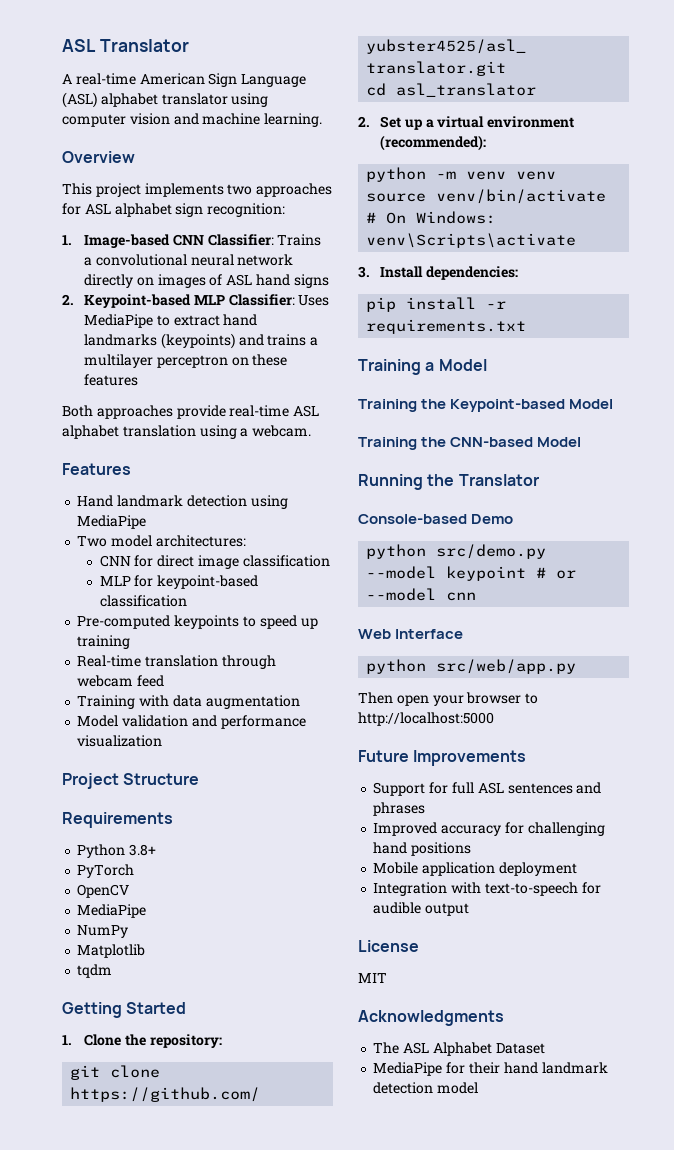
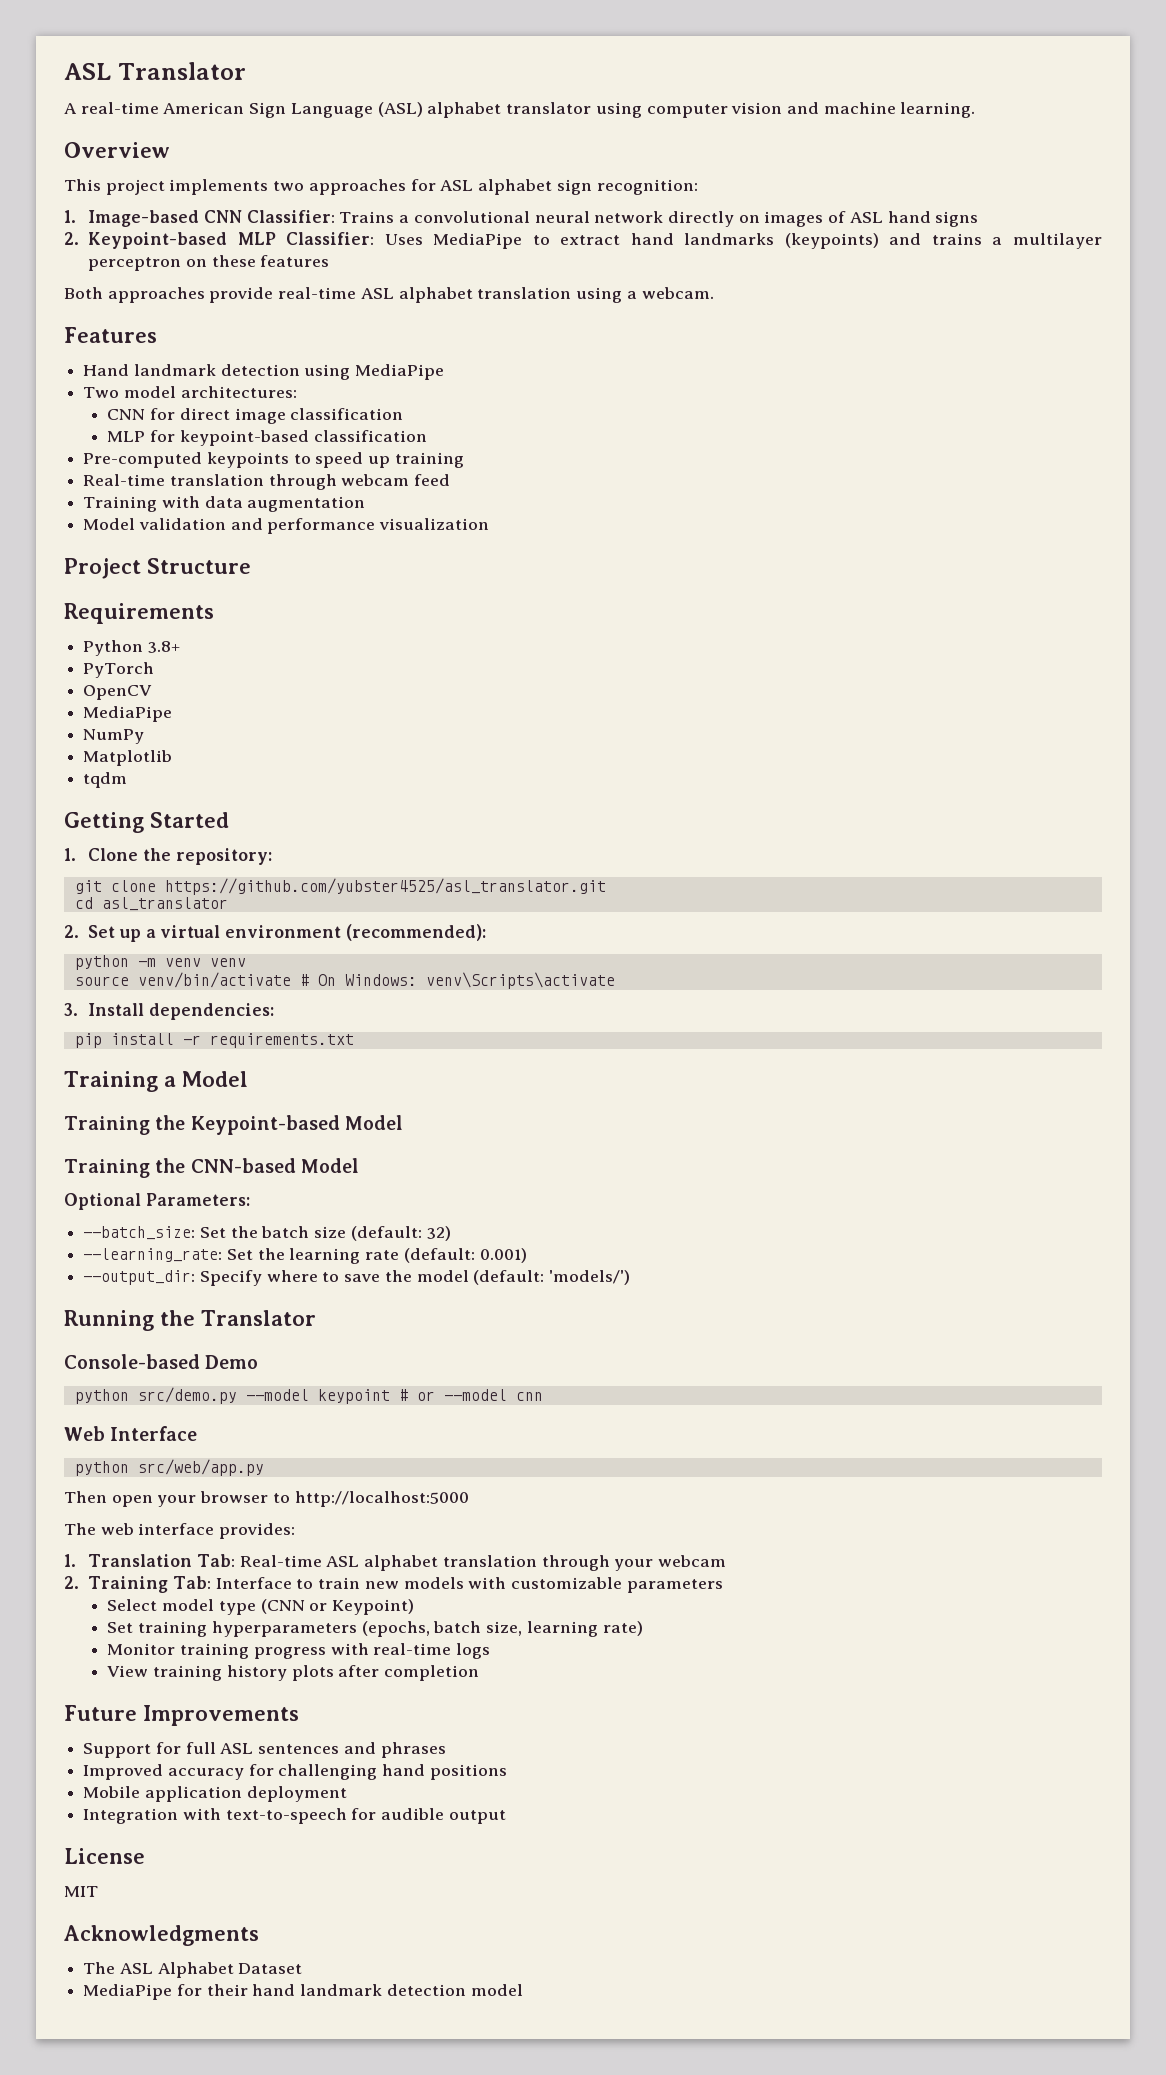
+ Optional Parameters:
+ --batch_size: Set the batch size (default: 32)
+ --learning_rate: Set the learning rate (default: 0.001)
+ --output_dir: Specify where to save the model (default: 'models/')
+ The web interface provides:
+ 1. Translation Tab: Real-time ASL alphabet translation through your webcam
+ 2. Training Tab: Interface to train new models with customizable parameters
+ Select model type (CNN or Keypoint)
+ Set training hyperparameters (epochs, batch size, learning rate)
+ Monitor training progress with real-time logs
+ View training history plots after completion

